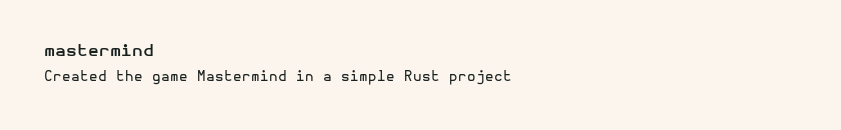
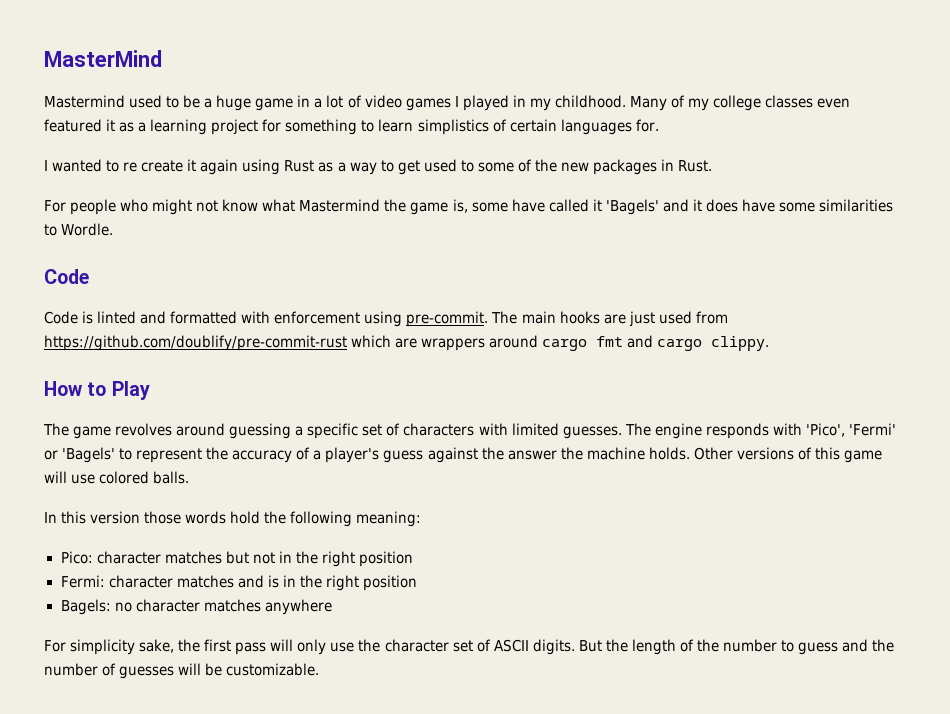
- mastermind
- Created the game Mastermind in a simple Rust project
+ MasterMind
+ Mastermind used to be a huge game in a lot of video games I played in my childhood. Many of my college classes even featured it as a learning project for something to learn simplistics of certain languages for.
+ I wanted to re create it again using Rust as a way to get used to some of the new packages in Rust.
+ For people who might not know what Mastermind the game is, some have called it 'Bagels' and it does have some similarities to Wordle.
+ Code
+ Code is linted and formatted with enforcement using pre-commit. The main hooks are just used from https://github.com/doublify/pre-commit-rust which are wrappers around cargo fmt and cargo clippy.
+ How to Play
+ The game revolves around guessing a specific set of characters with limited guesses. The engine responds with 'Pico', 'Fermi' or 'Bagels' to represent the accuracy of a player's guess against the answer the machine holds. Other versions of this game will use colored balls.
+ In this version those words hold the following meaning:
+ Pico: character matches but not in the right position
+ Fermi: character matches and is in the right position
+ Bagels: no character matches anywhere
+ For simplicity sake, the first pass will only use the character set of ASCII digits. But the length of the number to guess and the number of guesses will be customizable.

